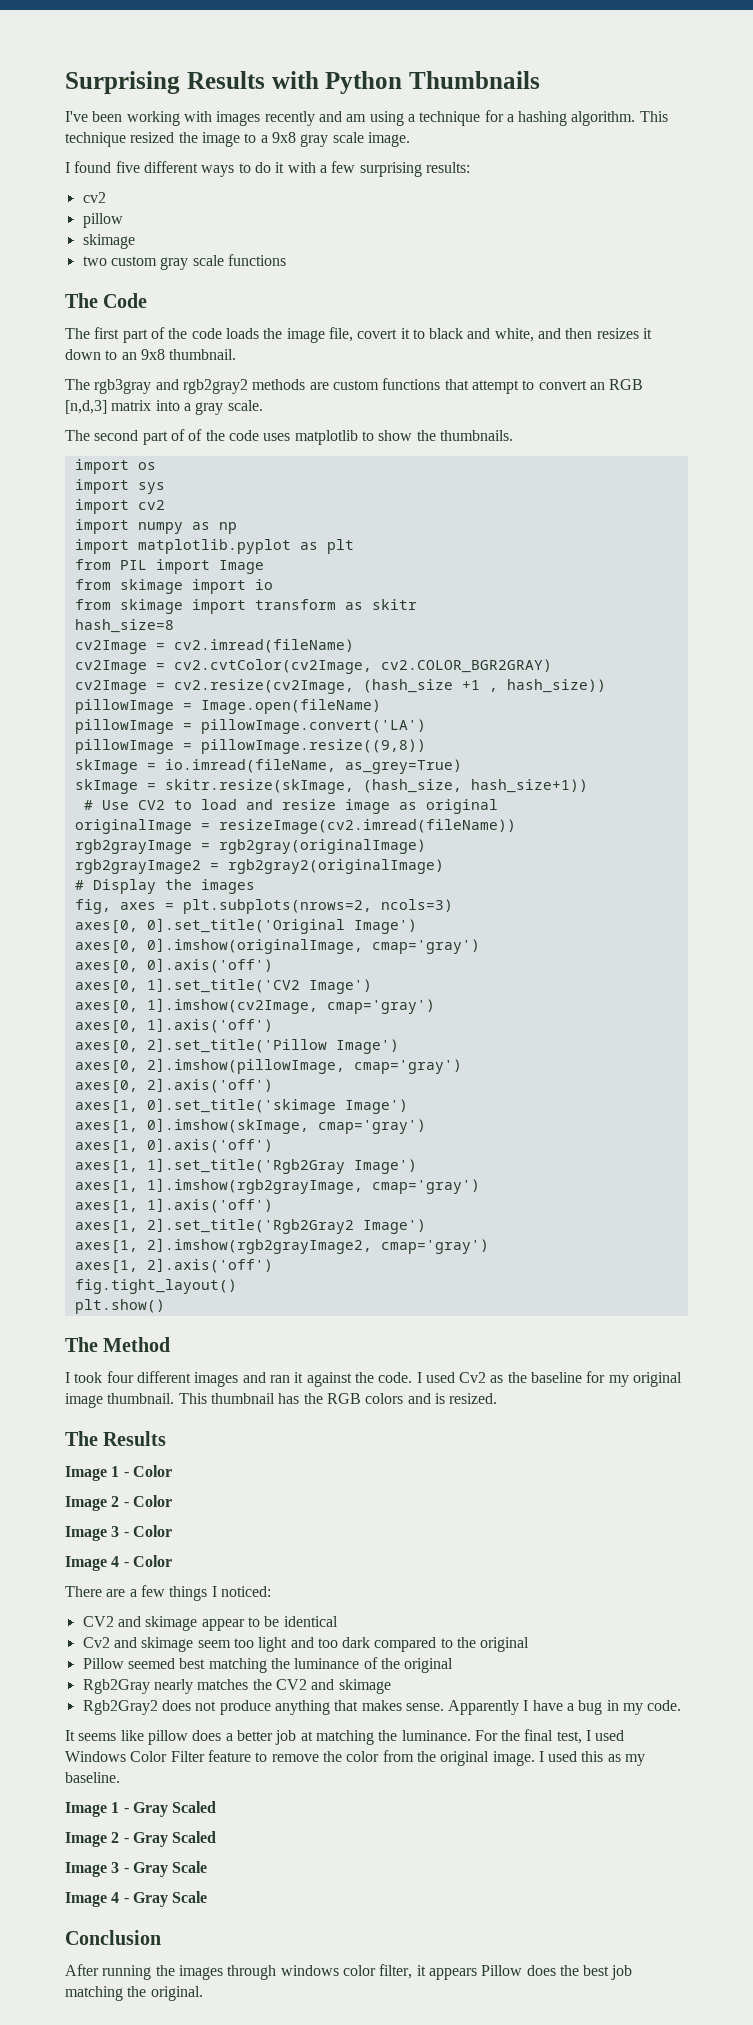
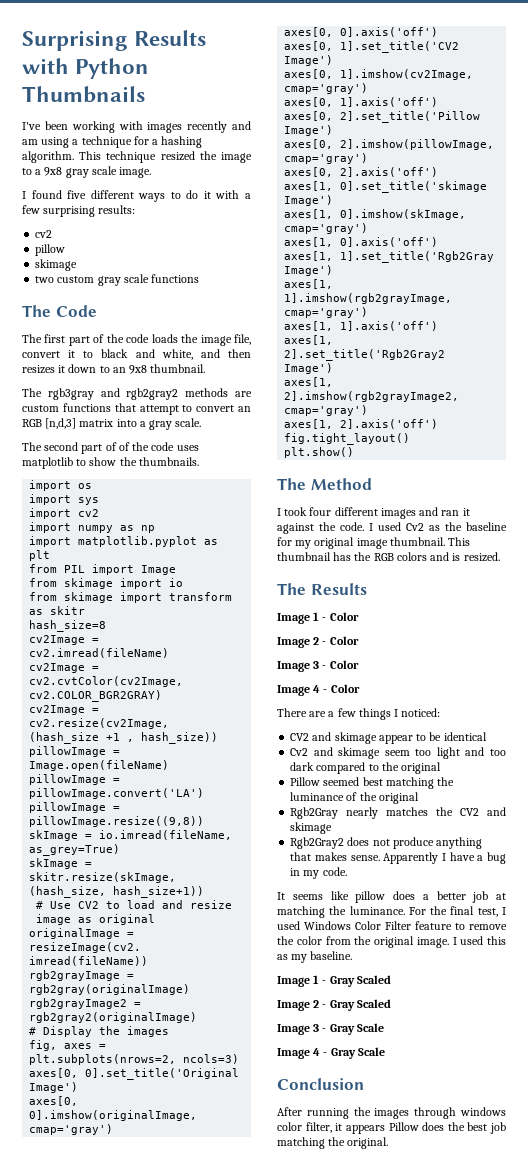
- The first part of the code loads the image file, covert it to black and white, and then resizes it down to an 9x8 thumbnail.
+ The first part of the code loads the image file, convert it to black and white, and then resizes it down to an 9x8 thumbnail.

